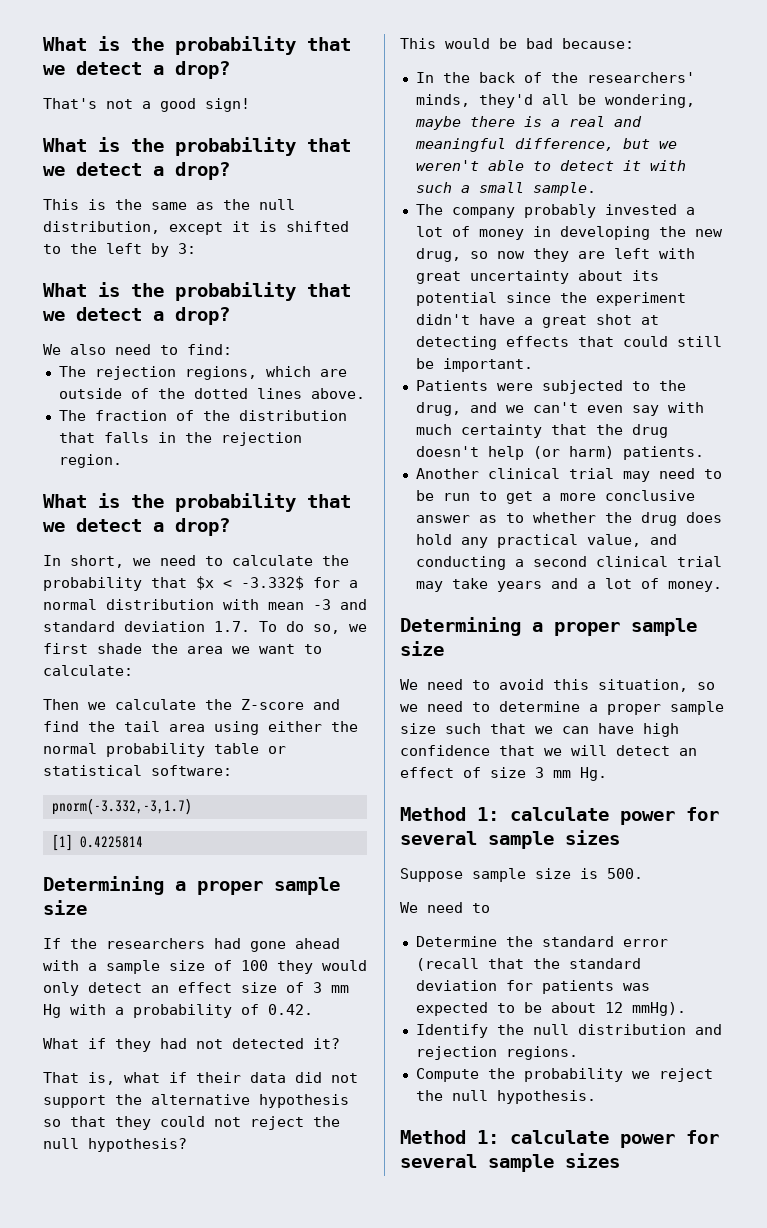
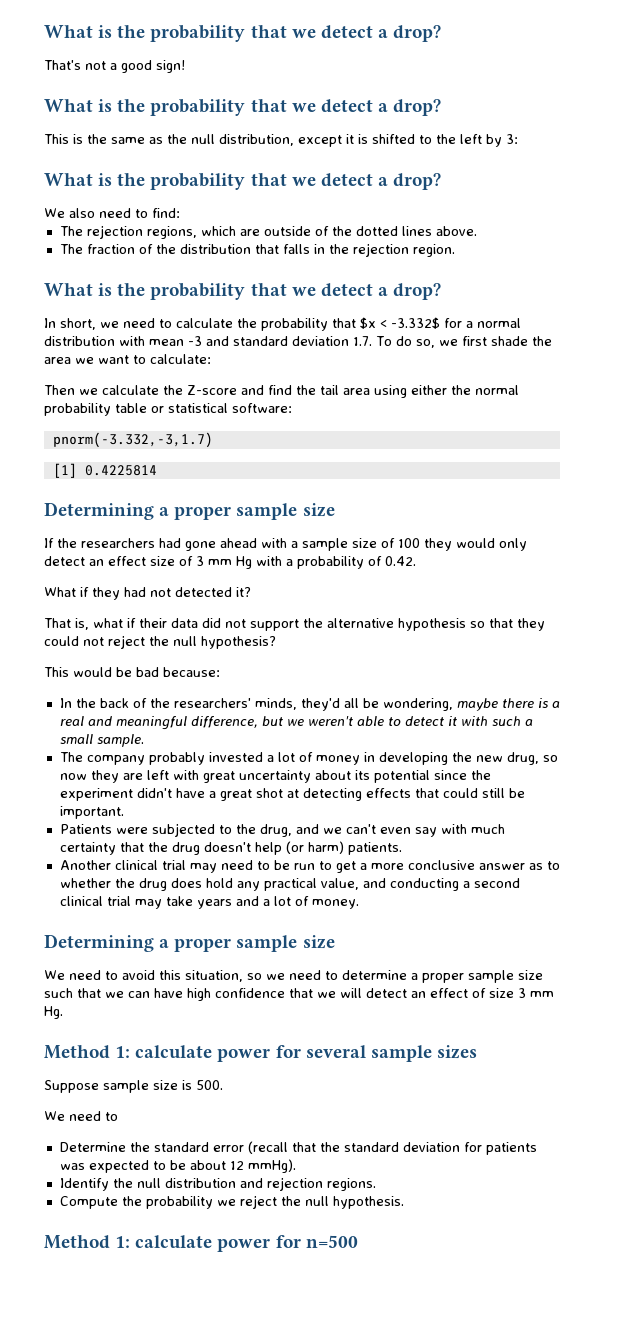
  Compute the probability we reject the null hypothesis.
- Method 1: calculate power for several sample sizes
+ Method 1: calculate power for n=500

